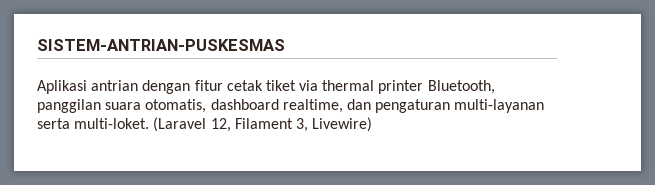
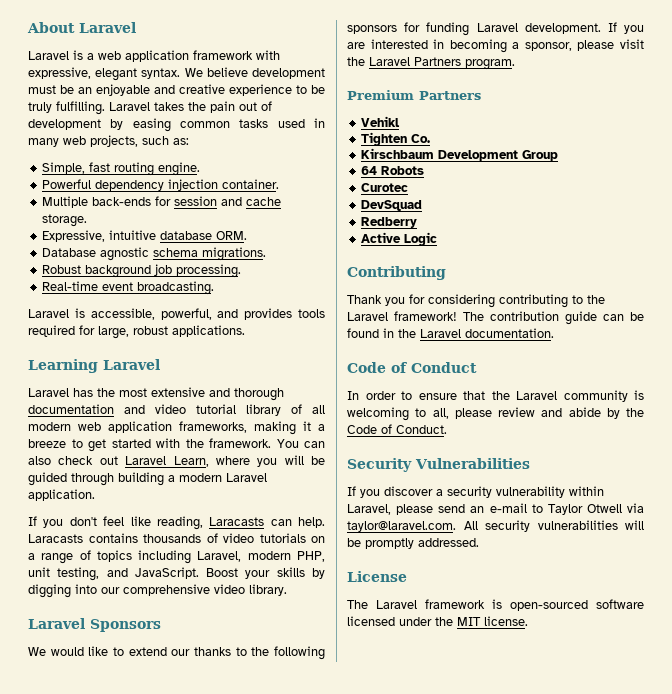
- SISTEM-ANTRIAN-PUSKESMAS
- Aplikasi antrian dengan fitur cetak tiket via thermal printer Bluetooth, panggilan suara otomatis, dashboard realtime, dan pengaturan multi-layanan serta multi-loket. (Laravel 12, Filament 3, Livewire)
+ About Laravel
+ Laravel is a web application framework with expressive, elegant syntax. We believe development must be an enjoyable and creative experience to be truly fulfilling. Laravel takes the pain out of development by easing common tasks used in many web projects, such as:
+ Simple, fast routing engine.
+ Powerful dependency injection container.
+ Multiple back-ends for session and cache storage.
+ Expressive, intuitive database ORM.
+ Database agnostic schema migrations.
+ Robust background job processing.
+ Real-time event broadcasting.
+ Laravel is accessible, powerful, and provides tools required for large, robust applications.
+ Learning Laravel
+ Laravel has the most extensive and thorough documentation and video tutorial library of all modern web application frameworks, making it a breeze to get started with the framework. You can also check out Laravel Learn, where you will be guided through building a modern Laravel application.
+ If you don't feel like reading, Laracasts can help. Laracasts contains thousands of video tutorials on a range of topics including Laravel, modern PHP, unit testing, and JavaScript. Boost your skills by digging into our comprehensive video library.
+ Laravel Sponsors
+ We would like to extend our thanks to the following sponsors for funding Laravel development. If you are interested in becoming a sponsor, please visit the Laravel Partners program.
+ Premium Partners
+ Vehikl
+ Tighten Co.
+ Kirschbaum Development Group
+ 64 Robots
+ Curotec
+ DevSquad
+ Redberry
+ Active Logic
+ Contributing
+ Thank you for considering contributing to the Laravel framework! The contribution guide can be found in the Laravel documentation.
+ Code of Conduct
+ In order to ensure that the Laravel community is welcoming to all, please review and abide by the Code of Conduct.
+ Security Vulnerabilities
+ If you discover a security vulnerability within Laravel, please send an e-mail to Taylor Otwell via taylor@laravel.com. All security vulnerabilities will be promptly addressed.
+ License
+ The Laravel framework is open-sourced software licensed under the MIT license.

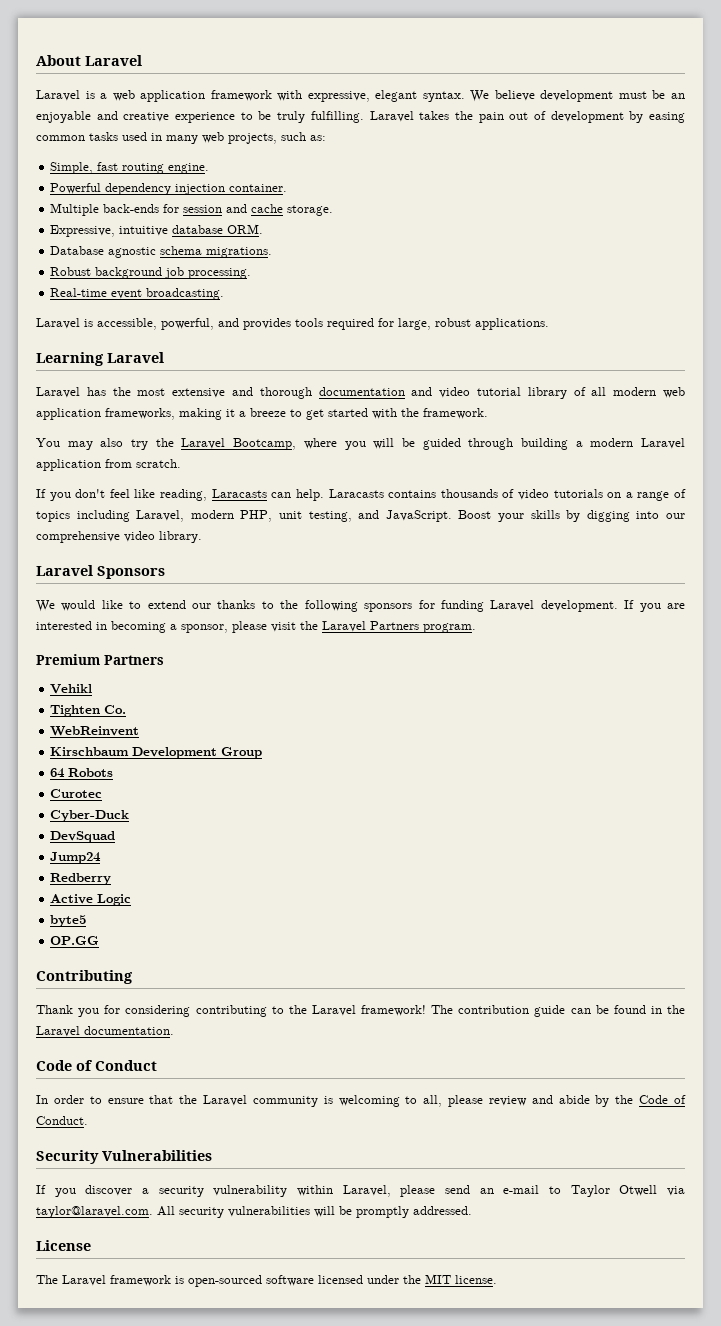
- Laravel has the most extensive and thorough documentation and video tutorial library of all modern web application frameworks, making it a breeze to get started with the framework. You can also check out Laravel Learn, where you will be guided through building a modern Laravel application.
+ Laravel has the most extensive and thorough documentation and video tutorial library of all modern web application frameworks, making it a breeze to get started with the framework.
+ You may also try the Laravel Bootcamp, where you will be guided through building a modern Laravel application from scratch.
+ WebReinvent
+ Cyber-Duck
+ Jump24
+ byte5
+ OP.GG

